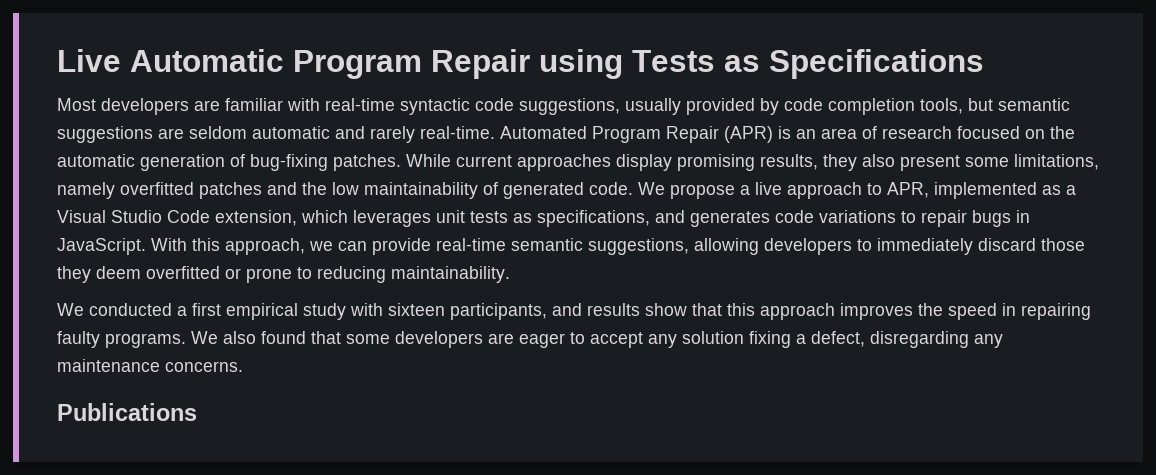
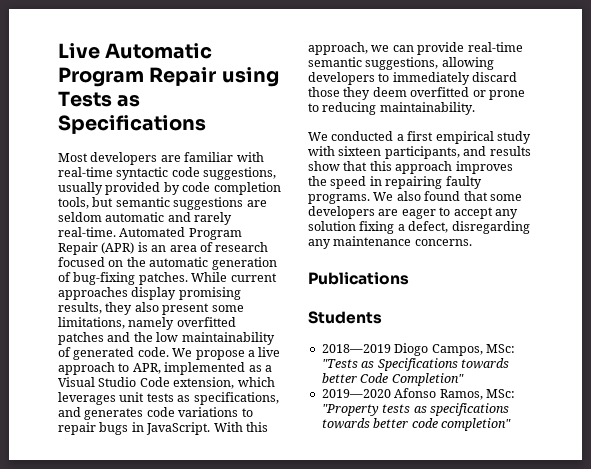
+ Students
+ 2018—2019 Diogo Campos, MSc: "Tests as Specifications towards better Code Completion"
+ 2019—2020 Afonso Ramos, MSc: "Property tests as specifications towards better code completion"

